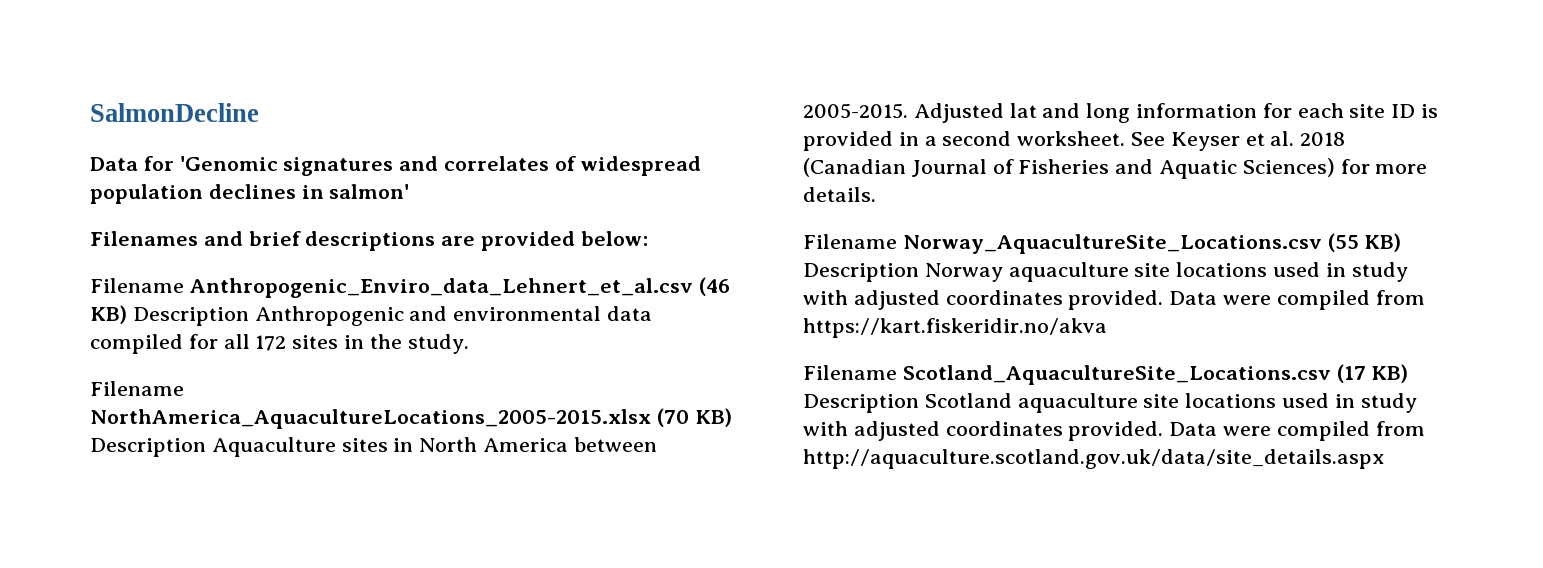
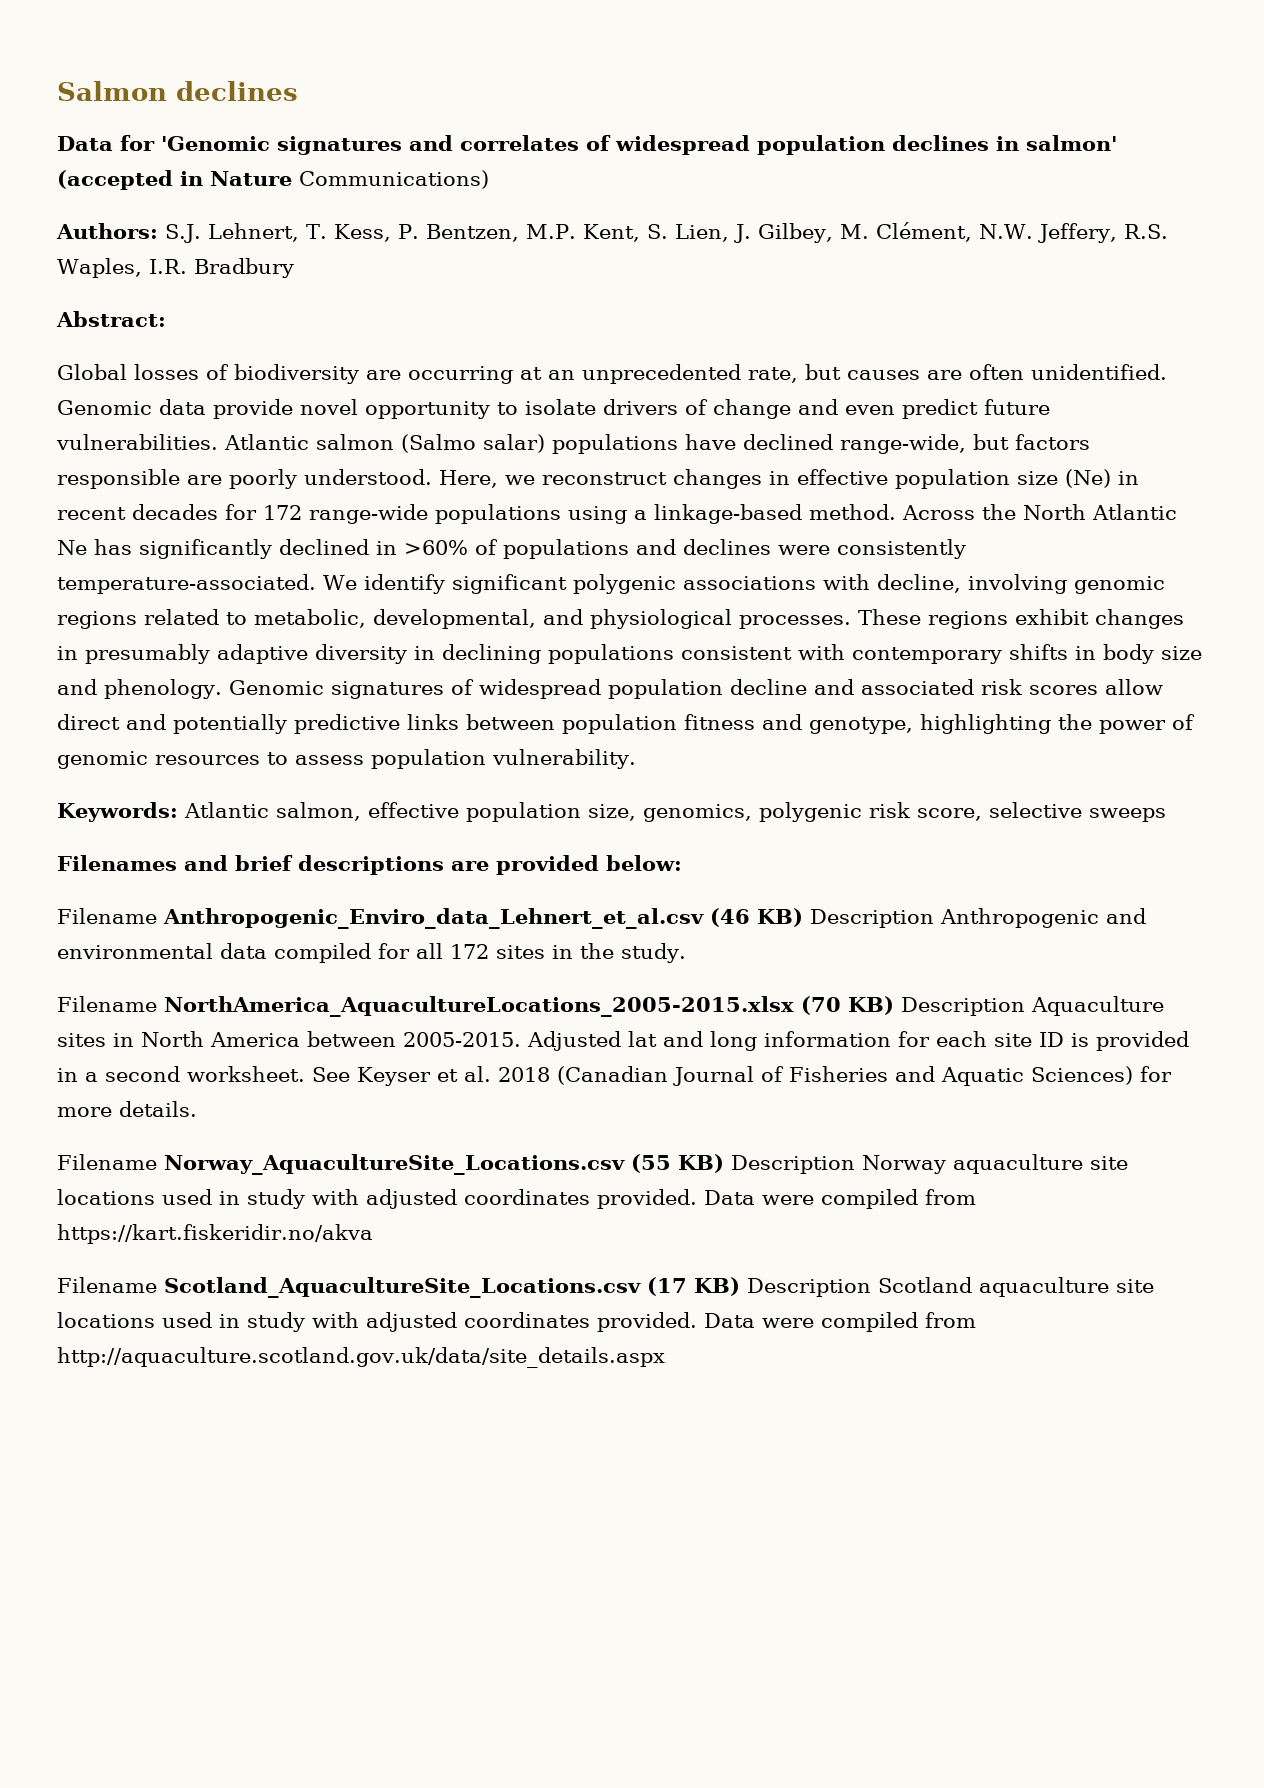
- SalmonDecline
+ Salmon declines
- Data for 'Genomic signatures and correlates of widespread population declines in salmon'
+ Data for 'Genomic signatures and correlates of widespread population declines in salmon' (accepted in Nature Communications)
+ Authors: S.J. Lehnert, T. Kess, P. Bentzen, M.P. Kent, S. Lien, J. Gilbey, M. Clément, N.W. Jeffery, R.S. Waples, I.R. Bradbury
+ Abstract:
+ Global losses of biodiversity are occurring at an unprecedented rate, but causes are often unidentified. Genomic data provide novel opportunity to isolate drivers of change and even predict future vulnerabilities. Atlantic salmon (Salmo salar) populations have declined range-wide, but factors responsible are poorly understood. Here, we reconstruct changes in effective population size (Ne) in recent decades for 172 range-wide populations using a linkage-based method. Across the North Atlantic Ne has significantly declined in >60% of populations and declines were consistently temperature-associated. We identify significant polygenic associations with decline, involving genomic regions related to metabolic, developmental, and physiological processes. These regions exhibit changes in presumably adaptive diversity in declining populations consistent with contemporary shifts in body size and phenology. Genomic signatures of widespread population decline and associated risk scores allow direct and potentially predictive links between population fitness and genotype, highlighting the power of genomic resources to assess population vulnerability.
+ Keywords: Atlantic salmon, effective population size, genomics, polygenic risk score, selective sweeps

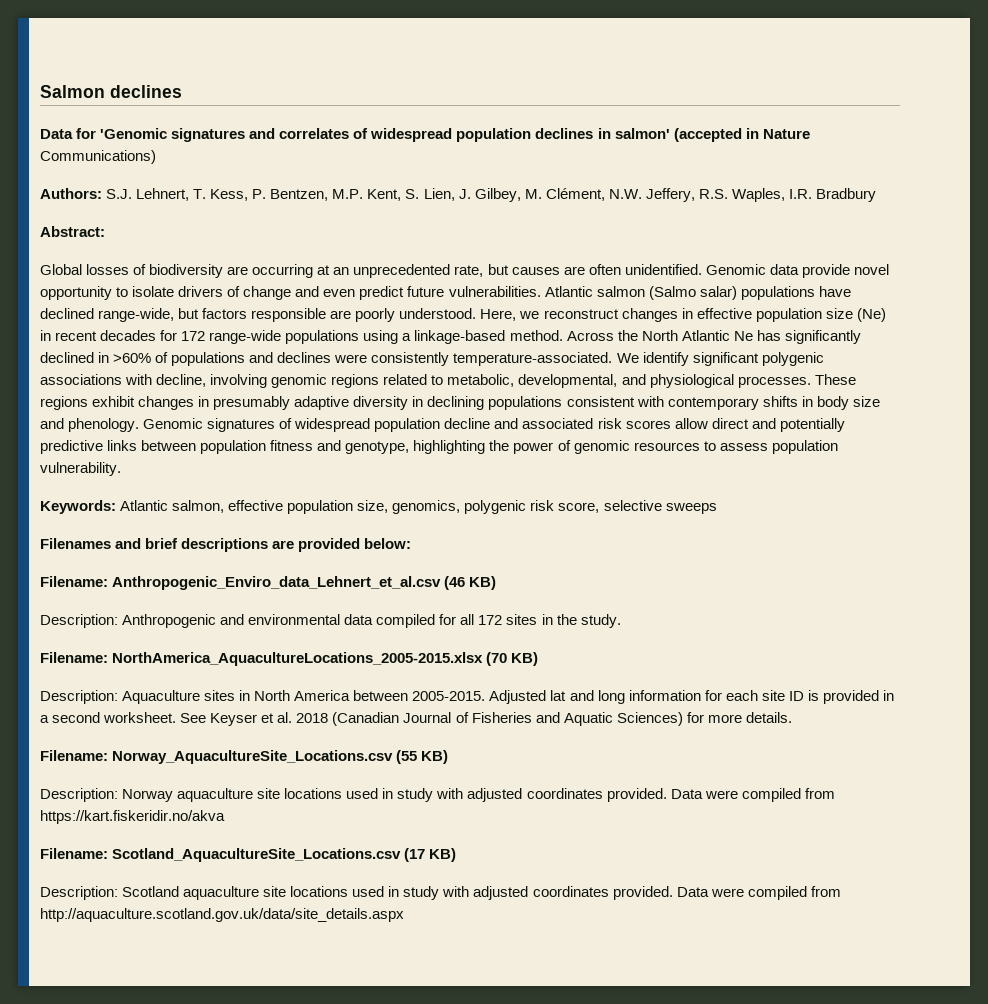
- Filename Anthropogenic_Enviro_data_Lehnert_et_al.csv (46 KB) Description Anthropogenic and environmental data compiled for all 172 sites in the study.
+ Filename: Anthropogenic_Enviro_data_Lehnert_et_al.csv (46 KB)
+ Description: Anthropogenic and environmental data compiled for all 172 sites in the study.
- Filename NorthAmerica_AquacultureLocations_2005-2015.xlsx (70 KB) Description Aquaculture sites in North America between 2005-2015.
+ Filename: NorthAmerica_AquacultureLocations_2005-2015.xlsx (70 KB)
+ Description: Aquaculture sites in North America between 2005-2015.
- Filename Norway_AquacultureSite_Locations.csv (55 KB) Description Norway aquaculture site locations used in study with adjusted coordinates provided.
+ Filename: Norway_AquacultureSite_Locations.csv (55 KB)
+ Description: Norway aquaculture site locations used in study with adjusted coordinates provided.
- Filename Scotland_AquacultureSite_Locations.csv (17 KB) Description Scotland aquaculture site locations used in study with adjusted coordinates provided.
+ Filename: Scotland_AquacultureSite_Locations.csv (17 KB)
+ Description: Scotland aquaculture site locations used in study with adjusted coordinates provided.

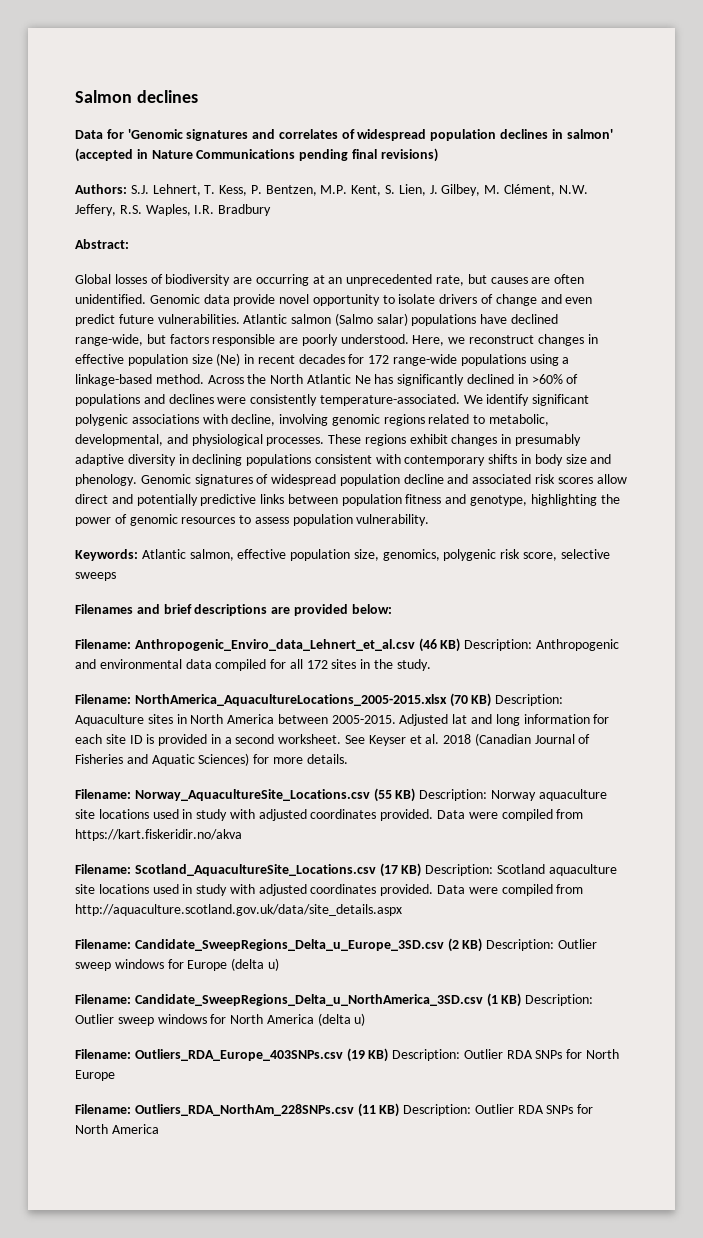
- Data for 'Genomic signatures and correlates of widespread population declines in salmon' (accepted in Nature Communications)
+ Data for 'Genomic signatures and correlates of widespread population declines in salmon' (accepted in Nature Communications pending final revisions)
- Filename: Anthropogenic_Enviro_data_Lehnert_et_al.csv (46 KB)
- Description: Anthropogenic and environmental data compiled for all 172 sites in the study.
+ Filename: Anthropogenic_Enviro_data_Lehnert_et_al.csv (46 KB) Description: Anthropogenic and environmental data compiled for all 172 sites in the study.
- Filename: NorthAmerica_AquacultureLocations_2005-2015.xlsx (70 KB)
- Description: Aquaculture sites in North America between 2005-2015.
+ Filename: NorthAmerica_AquacultureLocations_2005-2015.xlsx (70 KB) Description: Aquaculture sites in North America between 2005-2015.
- Filename: Norway_AquacultureSite_Locations.csv (55 KB)
- Description: Norway aquaculture site locations used in study with adjusted coordinates provided.
+ Filename: Norway_AquacultureSite_Locations.csv (55 KB) Description: Norway aquaculture site locations used in study with adjusted coordinates provided.
- Filename: Scotland_AquacultureSite_Locations.csv (17 KB)
- Description: Scotland aquaculture site locations used in study with adjusted coordinates provided.
+ Filename: Scotland_AquacultureSite_Locations.csv (17 KB) Description: Scotland aquaculture site locations used in study with adjusted coordinates provided.
+ Filename: Candidate_SweepRegions_Delta_u_Europe_3SD.csv (2 KB) Description: Outlier sweep windows for Europe (delta u)
+ Filename: Candidate_SweepRegions_Delta_u_NorthAmerica_3SD.csv (1 KB) Description: Outlier sweep windows for North America (delta u)
+ Filename: Outliers_RDA_Europe_403SNPs.csv (19 KB) Description: Outlier RDA SNPs for North Europe
+ Filename: Outliers_RDA_NorthAm_228SNPs.csv (11 KB) Description: Outlier RDA SNPs for North America

